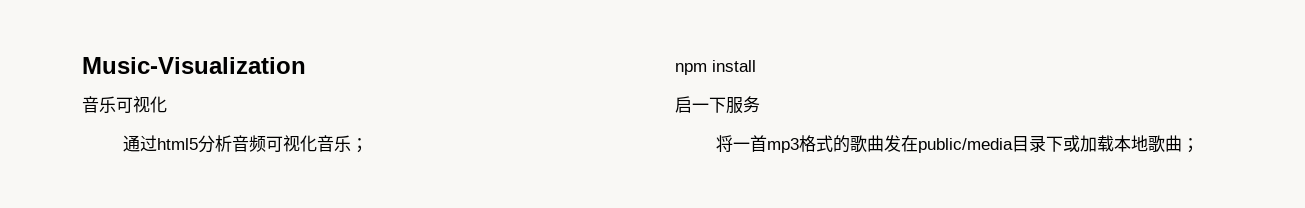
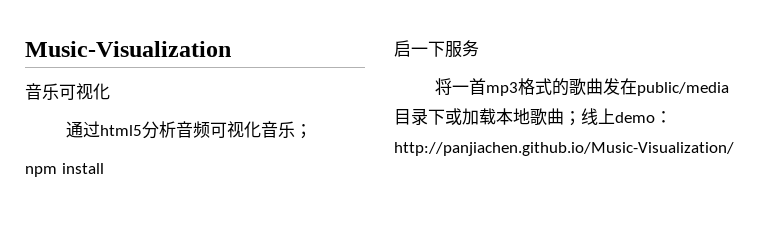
- 将一首mp3格式的歌曲发在public/media目录下或加载本地歌曲；
+ 将一首mp3格式的歌曲发在public/media目录下或加载本地歌曲；线上demo：http://panjiachen.github.io/Music-Visualization/

